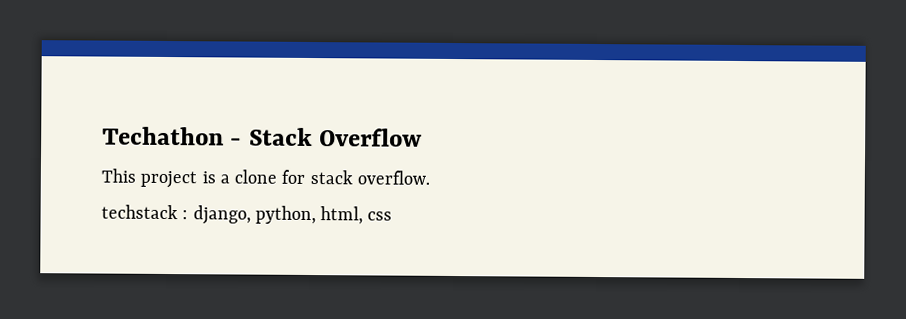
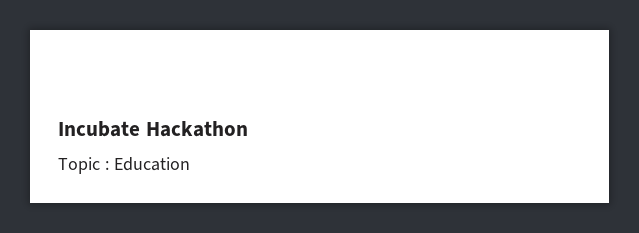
- Techathon - Stack Overflow
- This project is a clone for stack overflow.
- techstack : django, python, html, css
+ Incubate Hackathon
+ Topic : Education

